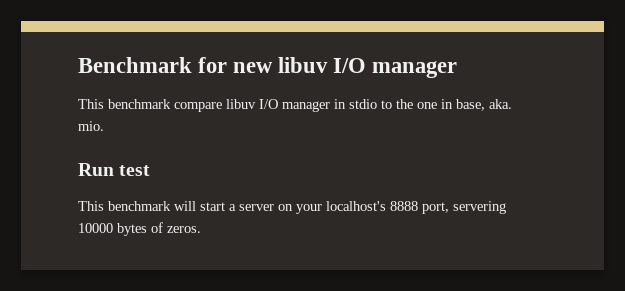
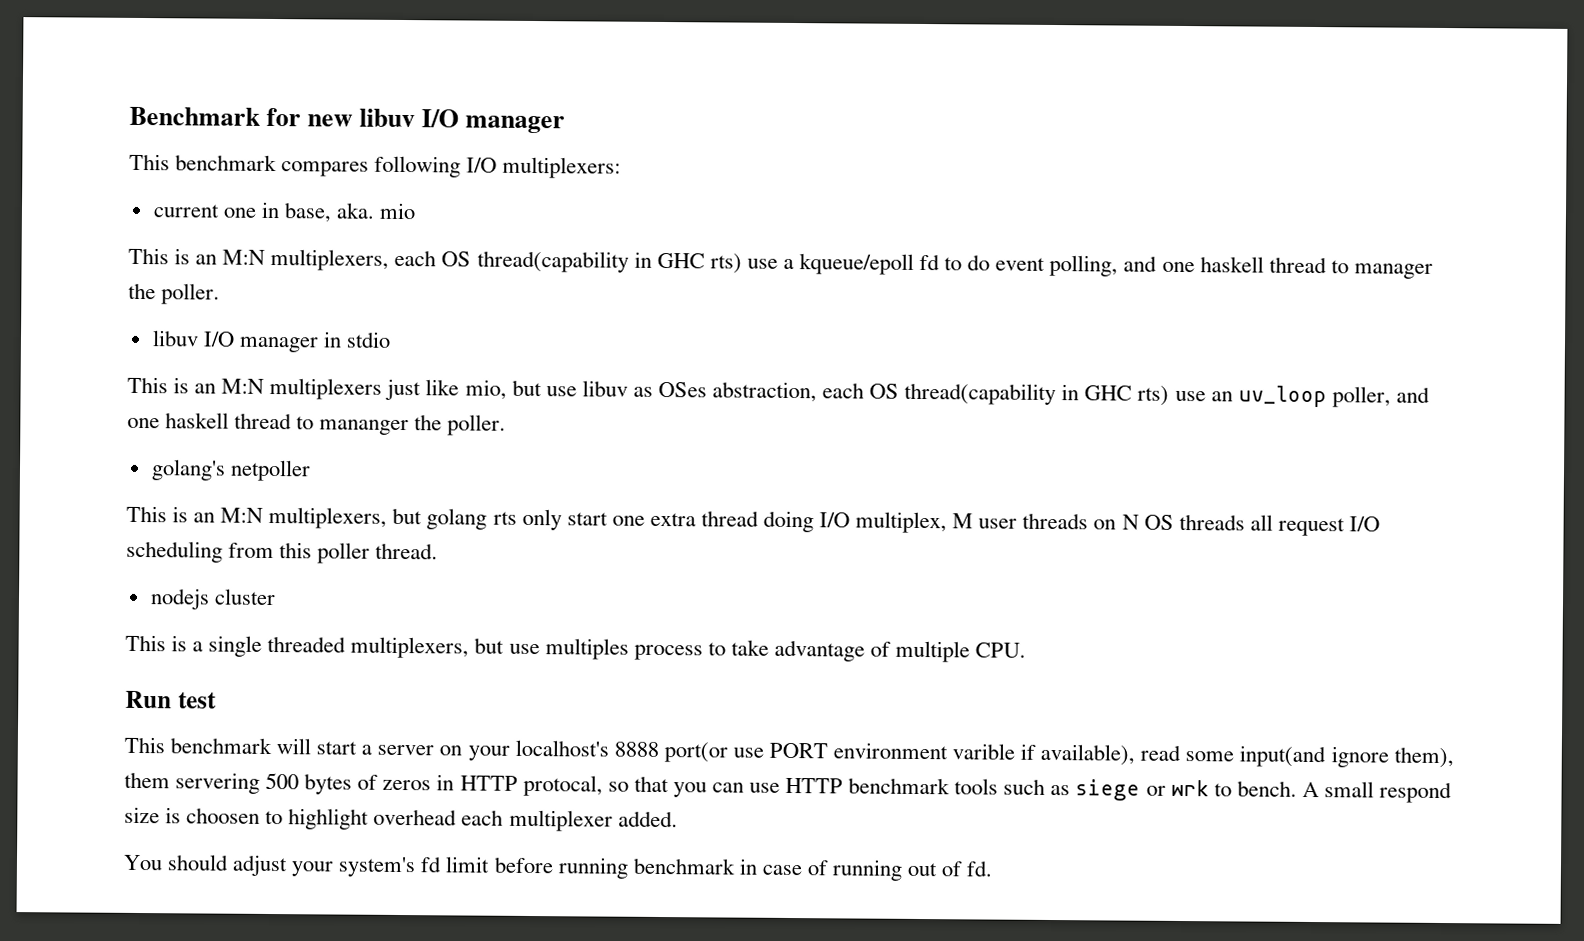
- This benchmark compare libuv I/O manager in stdio to the one in base, aka. mio.
+ This benchmark compares following I/O multiplexers:
+ current one in base, aka. mio
+ This is an M:N multiplexers, each OS thread(capability in GHC rts) use a kqueue/epoll fd to do event polling, and one haskell thread to manager the poller.
+ libuv I/O manager in stdio
+ This is an M:N multiplexers just like mio, but use libuv as OSes abstraction, each OS thread(capability in GHC rts) use an uv_loop poller, and one haskell thread to mananger the poller.
+ golang's netpoller
+ This is an M:N multiplexers, but golang rts only start one extra thread doing I/O multiplex, M user threads on N OS threads all request I/O scheduling from this poller thread.
+ nodejs cluster
+ This is a single threaded multiplexers, but use multiples process to take advantage of multiple CPU.
- This benchmark will start a server on your localhost's 8888 port, servering 10000 bytes of zeros.
+ This benchmark will start a server on your localhost's 8888 port(or use PORT environment varible if available), read some input(and ignore them), them servering 500 bytes of zeros in HTTP protocal, so that you can use HTTP benchmark tools such as siege or wrk to bench. A small respond size is choosen to highlight overhead each multiplexer added.
+ You should adjust your system's fd limit before running benchmark in case of running out of fd.

